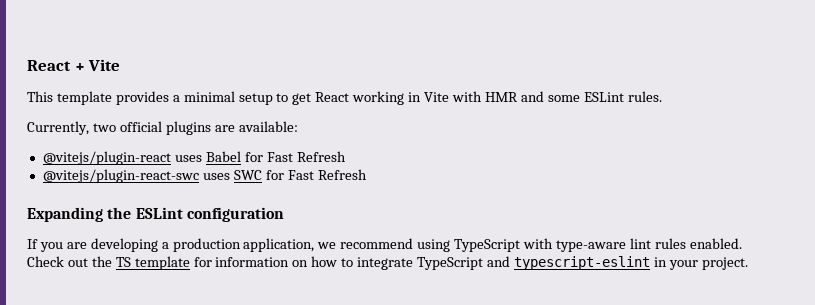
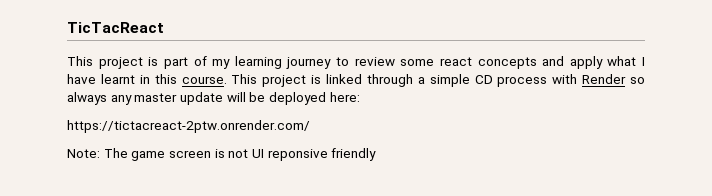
- React + Vite
- This template provides a minimal setup to get React working in Vite with HMR and some ESLint rules.
- Currently, two official plugins are available:
- @vitejs/plugin-react uses Babel for Fast Refresh
- @vitejs/plugin-react-swc uses SWC for Fast Refresh
- Expanding the ESLint configuration
- If you are developing a production application, we recommend using TypeScript with type-aware lint rules enabled. Check out the TS template for information on how to integrate TypeScript and typescript-eslint in your project.
+ TicTacReact
+ This project is part of my learning journey to review some react concepts and apply what I have learnt in this course. This project is linked through a simple CD process with Render so always any master update will be deployed here:
+ https://tictacreact-2ptw.onrender.com/
+ Note: The game screen is not UI reponsive friendly

